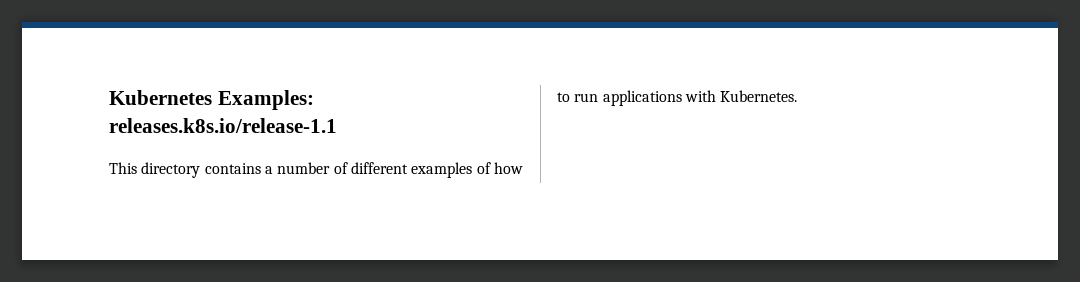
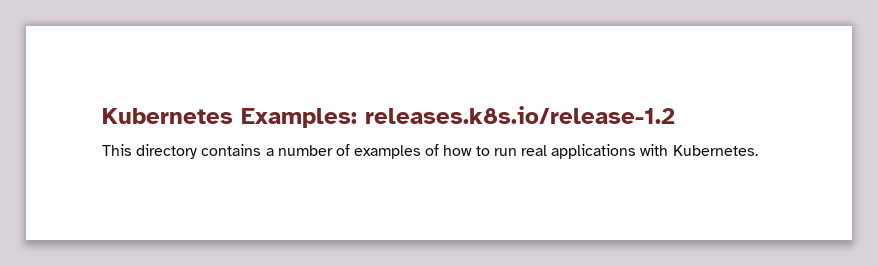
- Kubernetes Examples: releases.k8s.io/release-1.1
+ Kubernetes Examples: releases.k8s.io/release-1.2
- This directory contains a number of different examples of how to run applications with Kubernetes.
+ This directory contains a number of examples of how to run real applications with Kubernetes.

